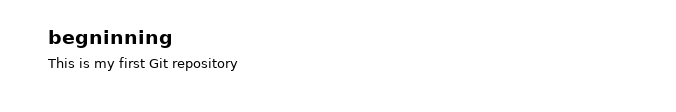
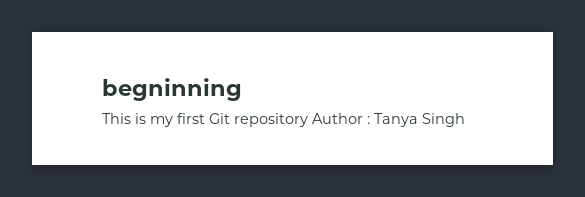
- This is my first Git repository
+ This is my first Git repository Author : Tanya Singh

